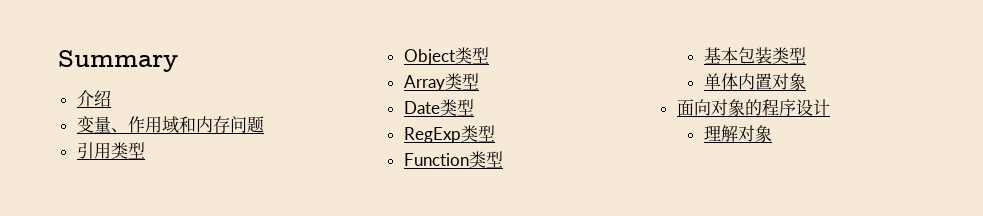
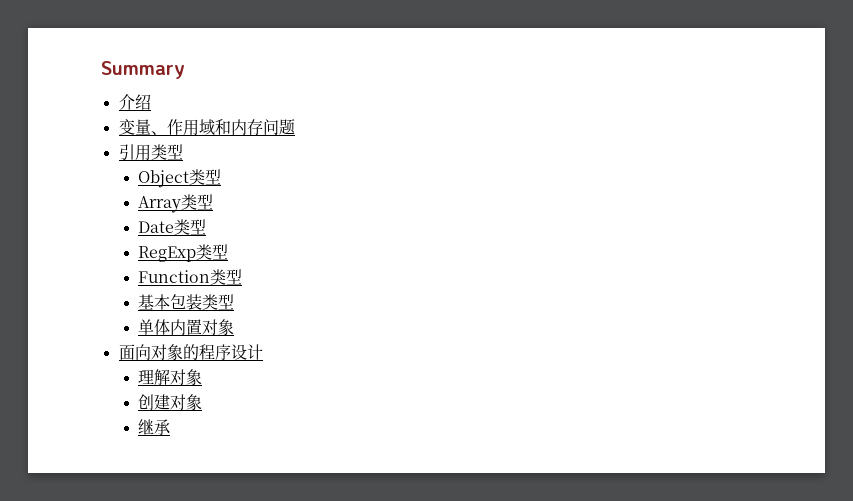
+ 创建对象
+ 继承

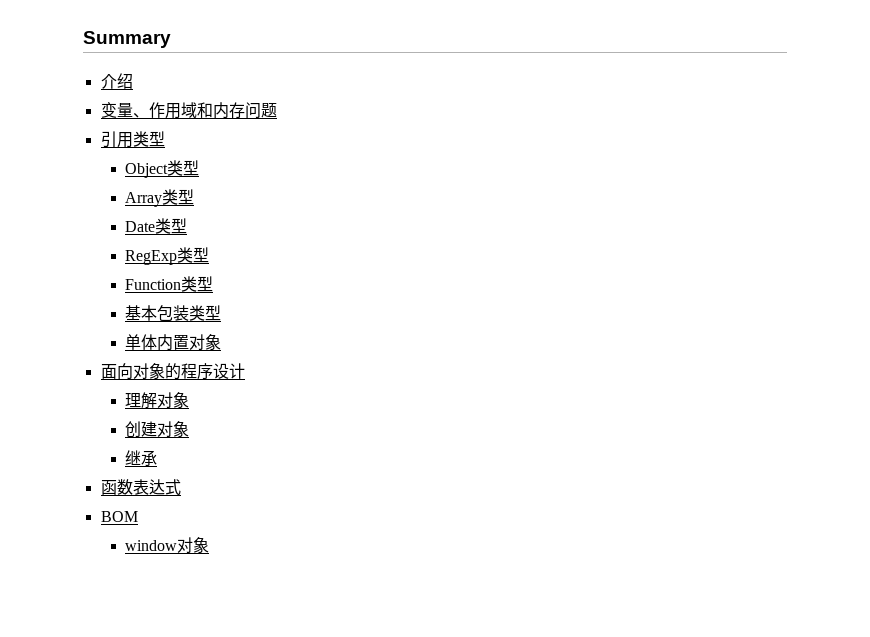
+ 函数表达式
+ BOM
+ window对象

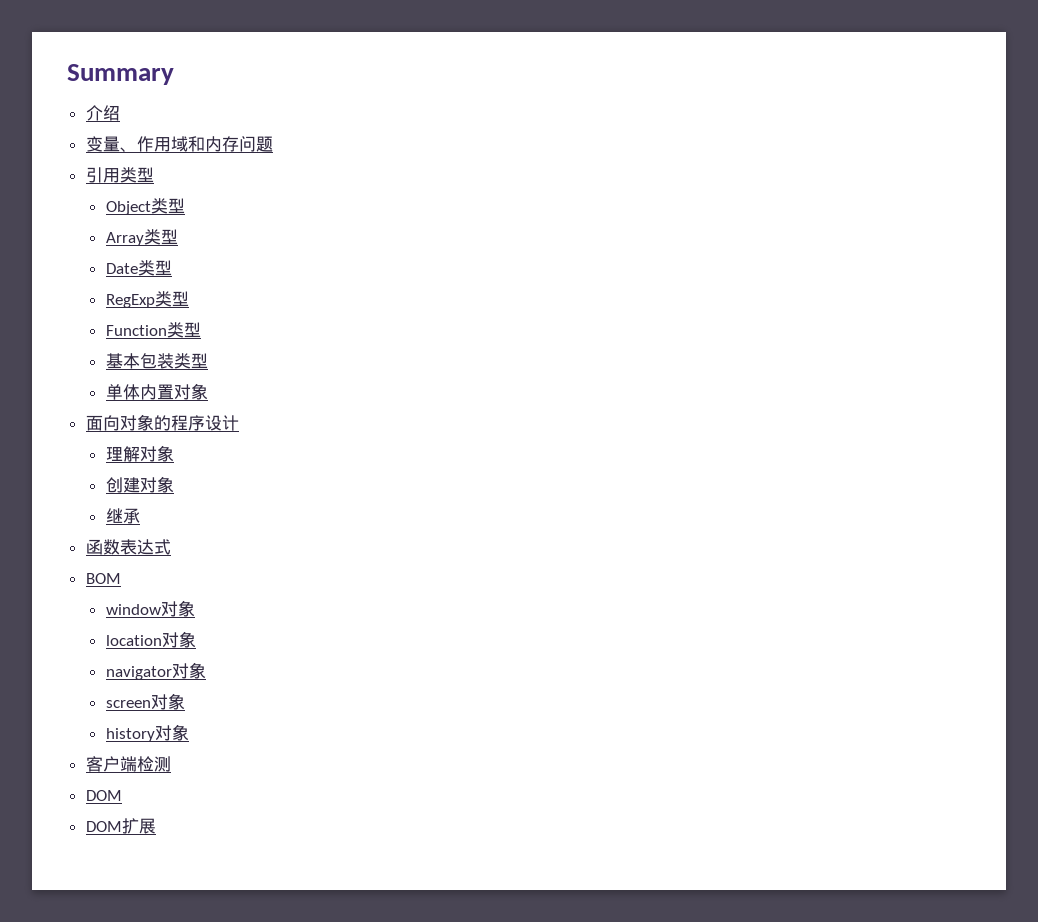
+ location对象
+ navigator对象
+ screen对象
+ history对象
+ 客户端检测
+ DOM
+ DOM扩展

